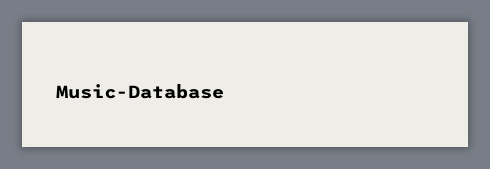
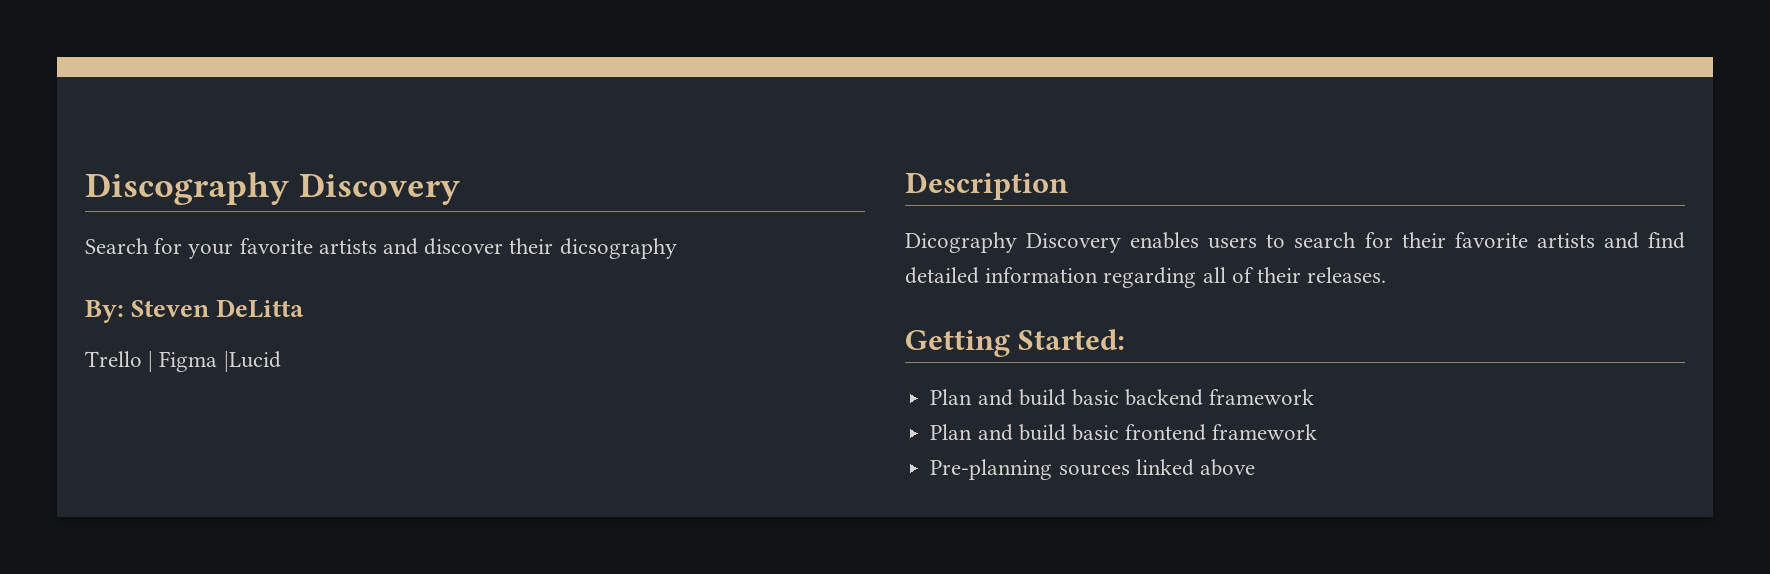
- Music-Database
+ Discography Discovery
+ Search for your favorite artists and discover their dicsography
+ By: Steven DeLitta
+ Trello | Figma |Lucid
+ Description
+ Dicography Discovery enables users to search for their favorite artists and find detailed information regarding all of their releases.
+ Getting Started:
+ Plan and build basic backend framework
+ Plan and build basic frontend framework
+ Pre-planning sources linked above

